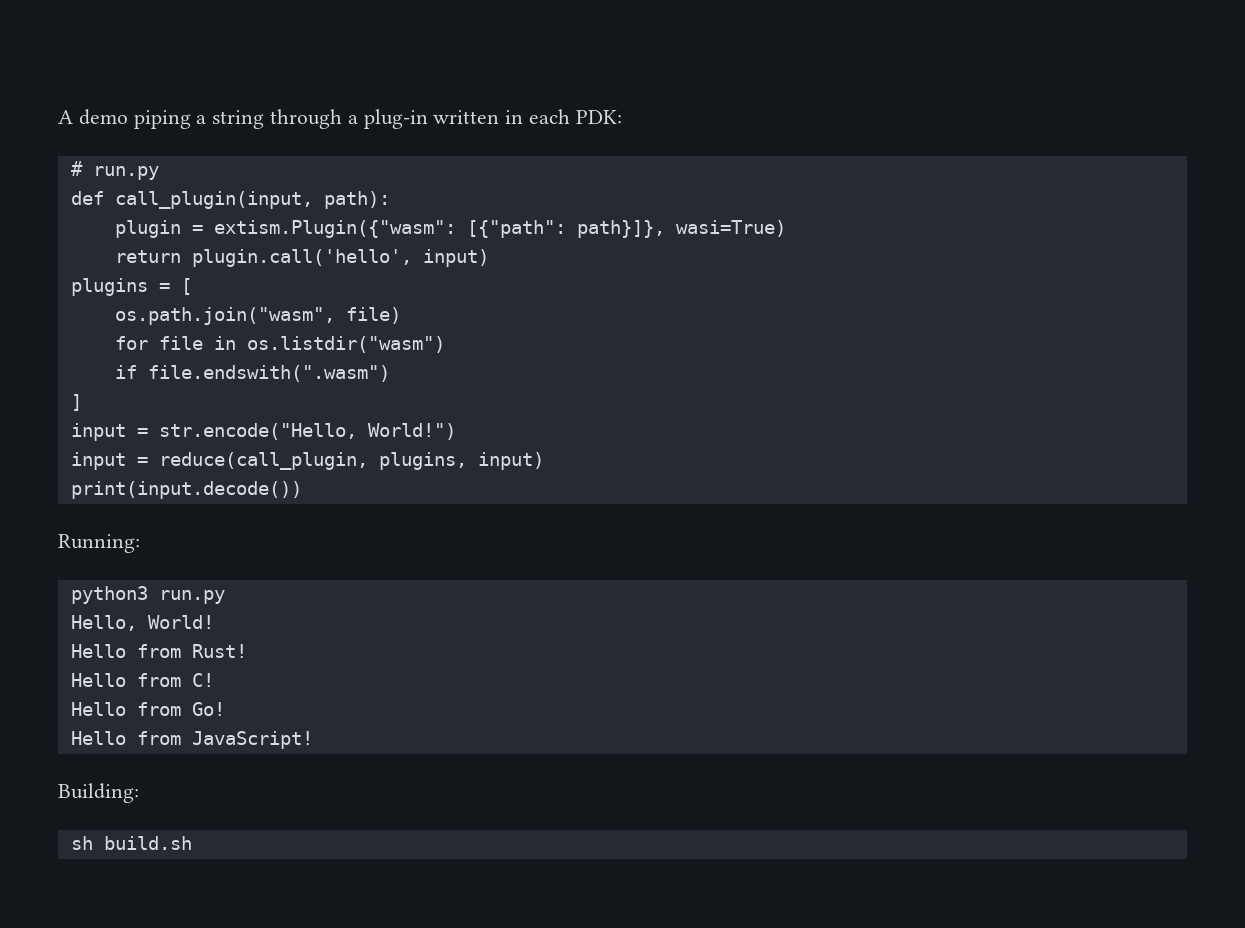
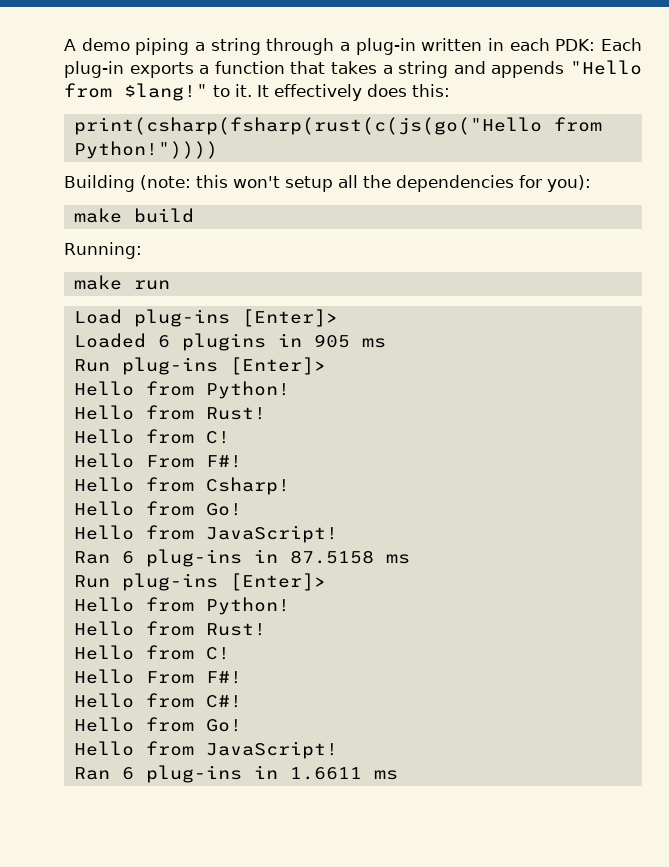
- A demo piping a string through a plug-in written in each PDK:
- # run.py
- def call_plugin(input, path):
- plugin = extism.Plugin({"wasm": [{"path": path}]}, wasi=True)
- return plugin.call('hello', input)
- plugins = [
- os.path.join("wasm", file)
- for file in os.listdir("wasm")
- if file.endswith(".wasm")
- ]
- input = str.encode("Hello, World!")
- input = reduce(call_plugin, plugins, input)
- print(input.decode())
+ A demo piping a string through a plug-in written in each PDK: Each plug-in exports a function that takes a string and appends "Hello from $lang!" to it. It effectively does this:
+ print(csharp(fsharp(rust(c(js(go("Hello from Python!"))))
+ Building (note: this won't setup all the dependencies for you):
+ make build
  Running:
- python3 run.py
- Hello, World!
+ make run
+ Load plug-ins [Enter]>
+ Loaded 6 plugins in 905 ms
+ Run plug-ins [Enter]>
+ Hello from Python!
  Hello from Rust!
  Hello from C!
+ Hello From F#!
+ Hello from Csharp!
  Hello from Go!
  Hello from JavaScript!
- Building:
- sh build.sh
+ Ran 6 plug-ins in 87.5158 ms
+ Run plug-ins [Enter]>
+ Hello from Python!
+ Hello from Rust!
+ Hello from C!
+ Hello From F#!
+ Hello from C#!
+ Hello from Go!
+ Hello from JavaScript!
+ Ran 6 plug-ins in 1.6611 ms

